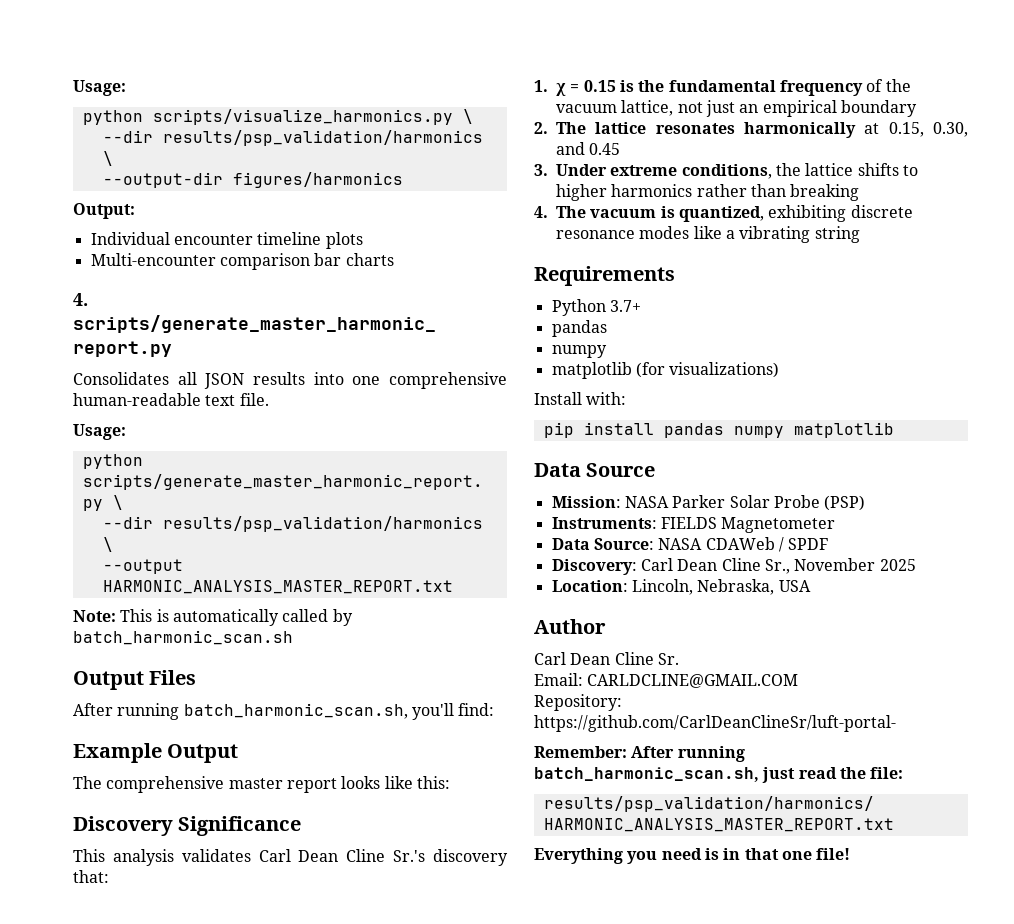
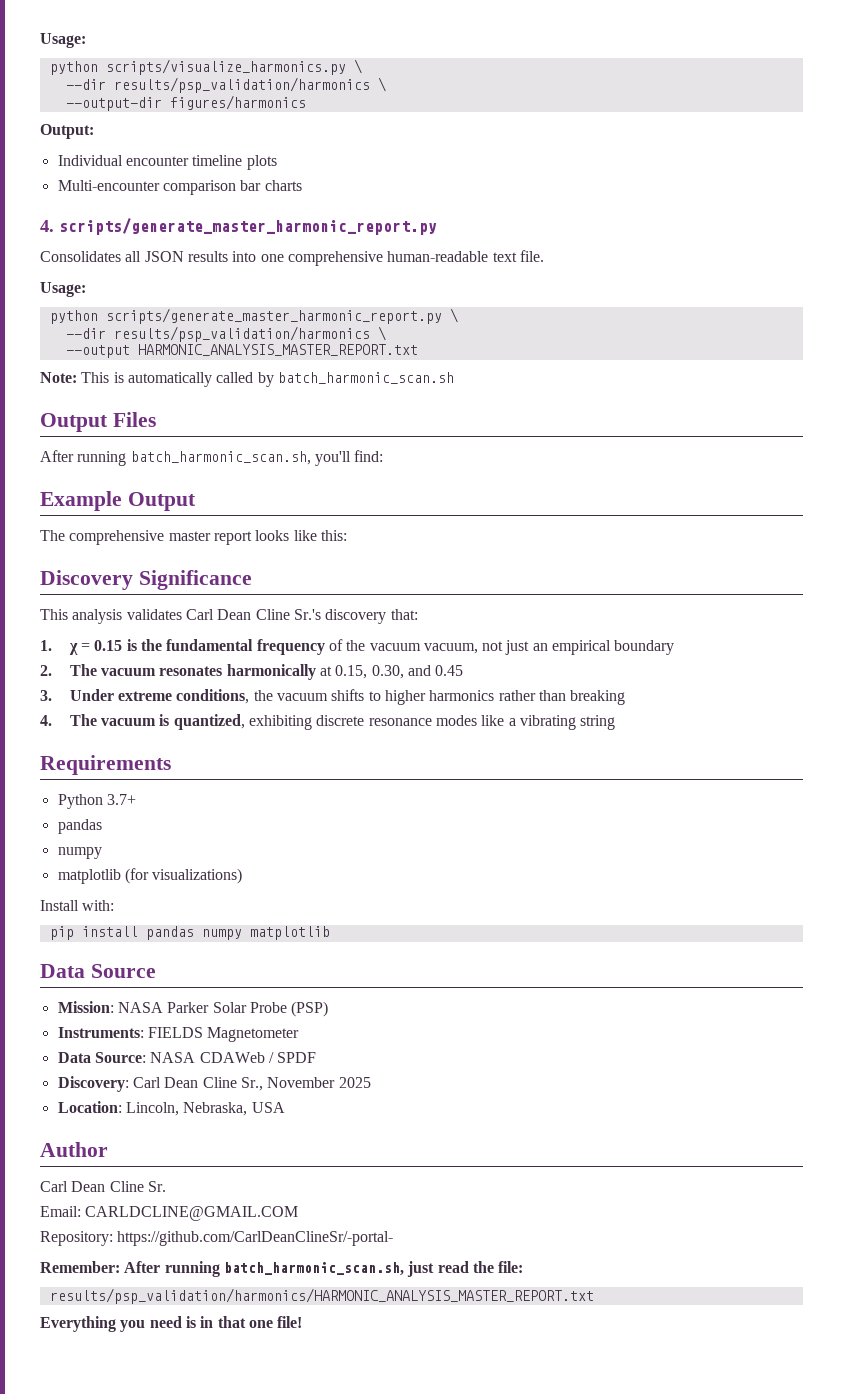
- 1. χ = 0.15 is the fundamental frequency of the vacuum lattice, not just an empirical boundary
+ 1. χ = 0.15 is the fundamental frequency of the vacuum vacuum, not just an empirical boundary
- 2. The lattice resonates harmonically at 0.15, 0.30, and 0.45
+ 2. The vacuum resonates harmonically at 0.15, 0.30, and 0.45
- 3. Under extreme conditions, the lattice shifts to higher harmonics rather than breaking
+ 3. Under extreme conditions, the vacuum shifts to higher harmonics rather than breaking
- Repository: https://github.com/CarlDeanClineSr/luft-portal-
+ Repository: https://github.com/CarlDeanClineSr/-portal-

